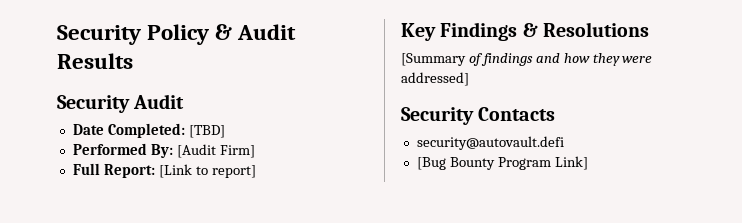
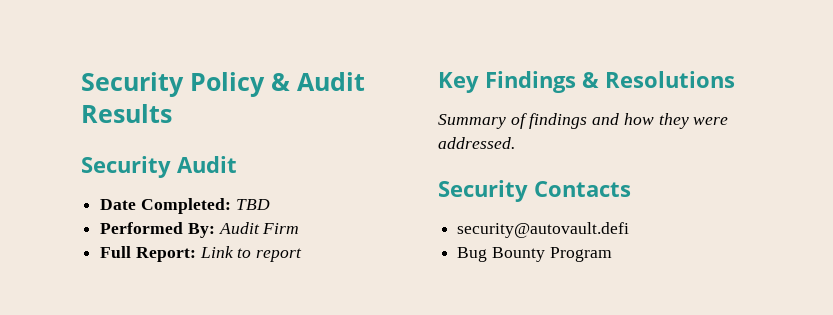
- Date Completed: [TBD]
+ Date Completed: TBD
- Performed By: [Audit Firm]
+ Performed By: Audit Firm
- Full Report: [Link to report]
+ Full Report: Link to report
- [Summary of findings and how they were addressed]
+ Summary of findings and how they were addressed.
- [Bug Bounty Program Link]
+ Bug Bounty Program

